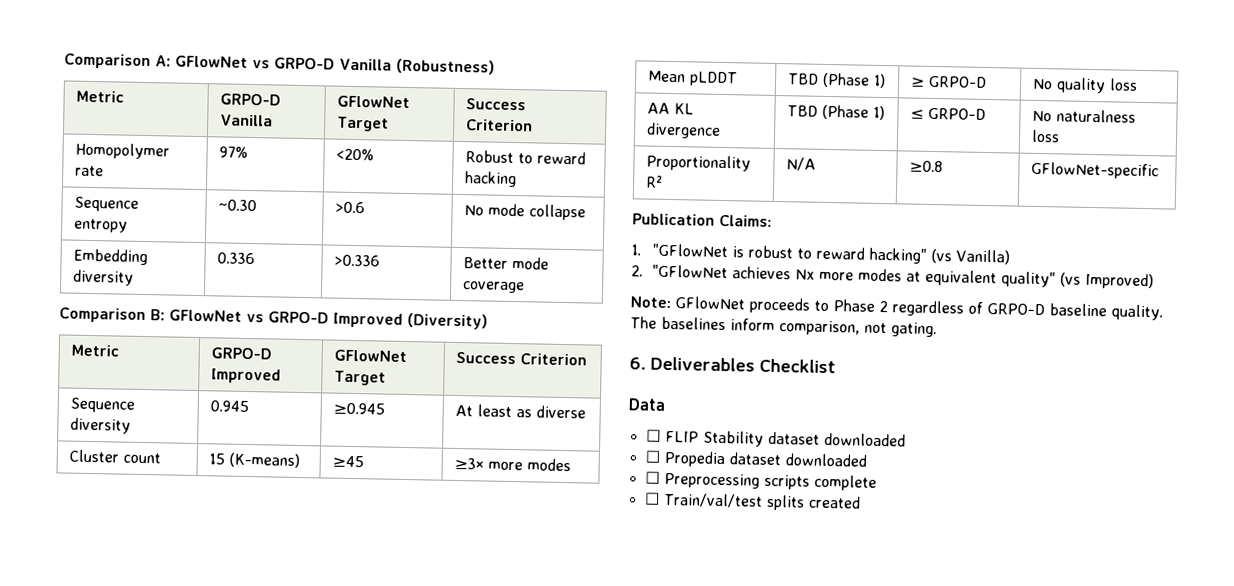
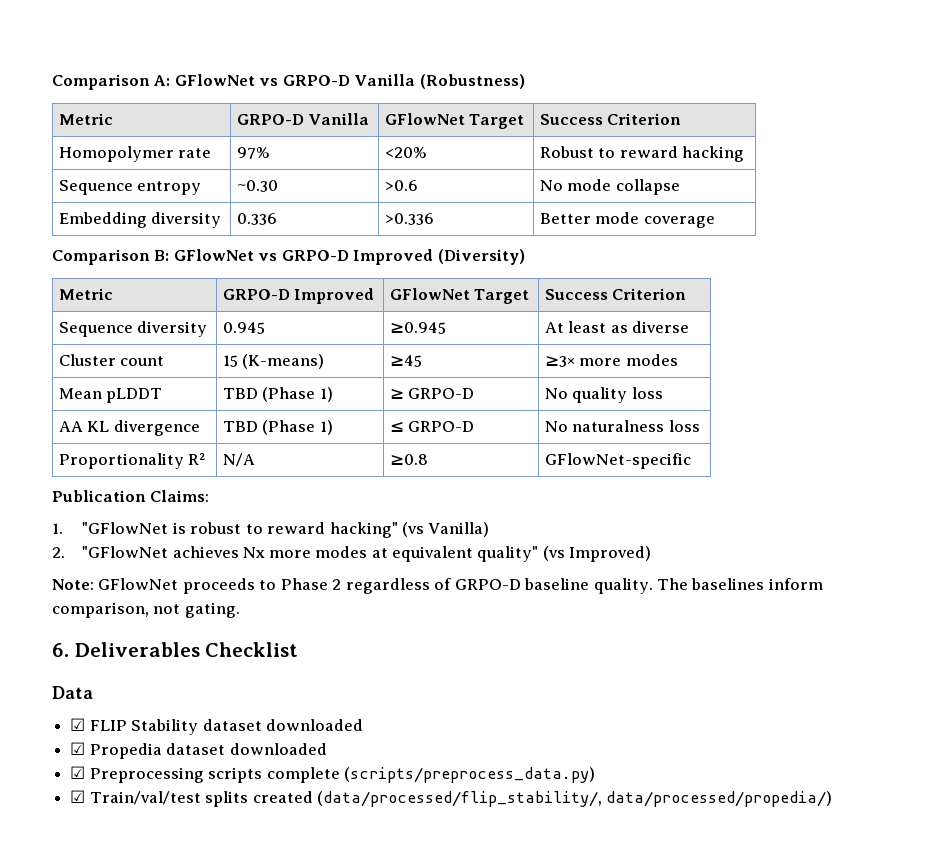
- ☐ FLIP Stability dataset downloaded
+ ☑ FLIP Stability dataset downloaded
- ☐ Propedia dataset downloaded
+ ☑ Propedia dataset downloaded
- ☐ Preprocessing scripts complete
- ☐ Train/val/test splits created
+ ☑ Preprocessing scripts complete (scripts/preprocess_data.py)
+ ☑ Train/val/test splits created (data/processed/flip_stability/, data/processed/propedia/)

